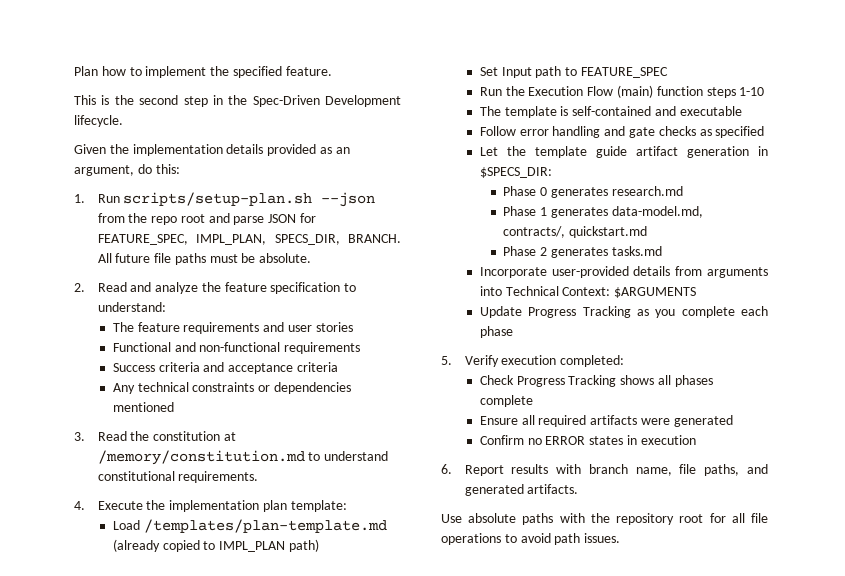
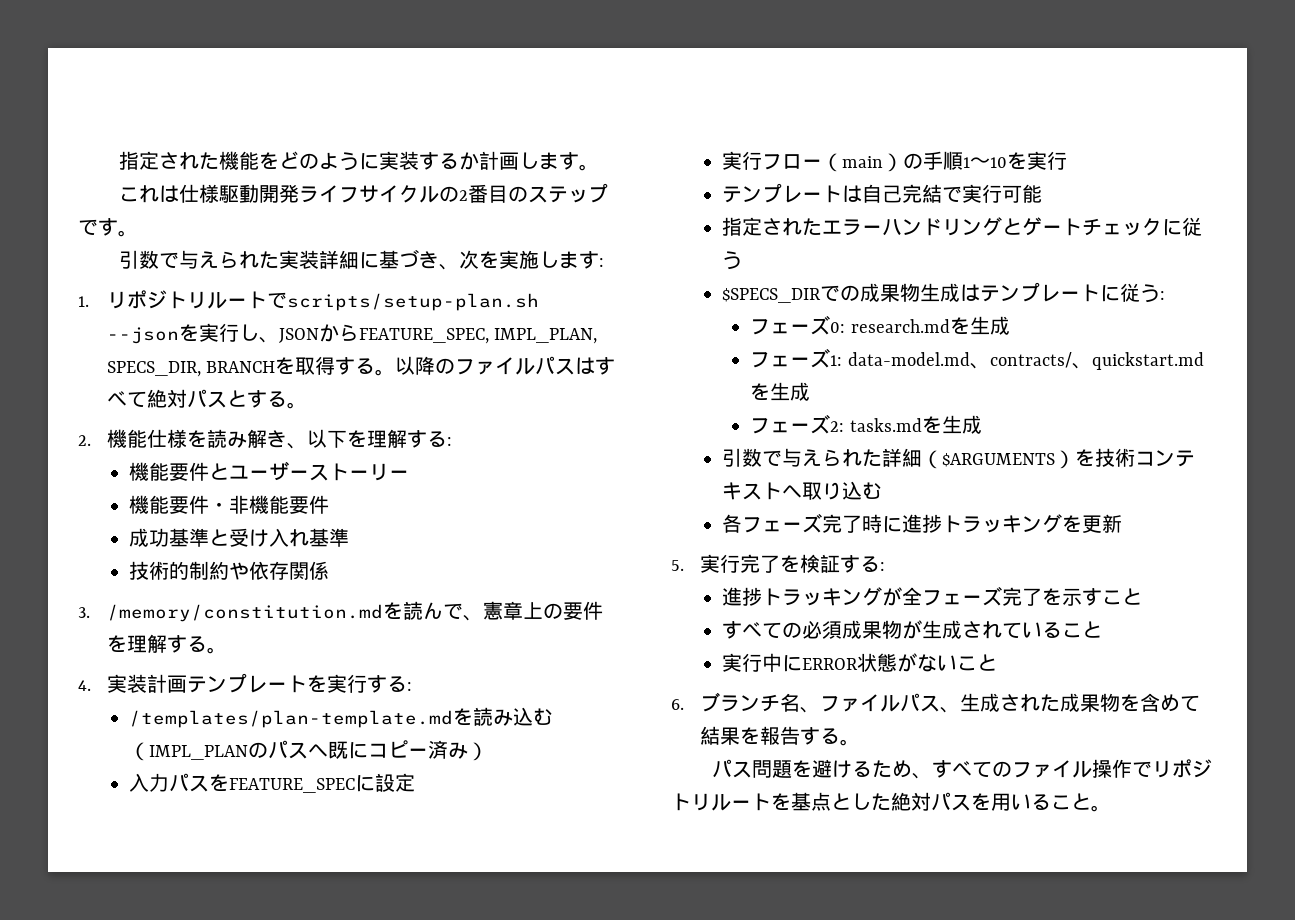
- Plan how to implement the specified feature.
- This is the second step in the Spec-Driven Development lifecycle.
- Given the implementation details provided as an argument, do this:
- 1. Run scripts/setup-plan.sh --json from the repo root and parse JSON for FEATURE_SPEC, IMPL_PLAN, SPECS_DIR, BRANCH. All future file paths must be absolute.
- 2. Read and analyze the feature specification to understand:
- The feature requirements and user stories
- Functional and non-functional requirements
- Success criteria and acceptance criteria
- Any technical constraints or dependencies mentioned
- 3. Read the constitution at /memory/constitution.md to understand constitutional requirements.
- 4. Execute the implementation plan template:
- Load /templates/plan-template.md (already copied to IMPL_PLAN path)
- Set Input path to FEATURE_SPEC
- Run the Execution Flow (main) function steps 1-10
- The template is self-contained and executable
- Follow error handling and gate checks as specified
- Let the template guide artifact generation in $SPECS_DIR:
- Phase 0 generates research.md
- Phase 1 generates data-model.md, contracts/, quickstart.md
- Phase 2 generates tasks.md
- Incorporate user-provided details from arguments into Technical Context: $ARGUMENTS
- Update Progress Tracking as you complete each phase
- 5. Verify execution completed:
- Check Progress Tracking shows all phases complete
- Ensure all required artifacts were generated
- Confirm no ERROR states in execution
- 6. Report results with branch name, file paths, and generated artifacts.
- Use absolute paths with the repository root for all file operations to avoid path issues.
+ 指定された機能をどのように実装するか計画します。
+ これは仕様駆動開発ライフサイクルの2番目のステップです。
+ 引数で与えられた実装詳細に基づき、次を実施します:
+ 1.リポジトリルートでscripts/setup-plan.sh --jsonを実行し、JSONからFEATURE_SPEC, IMPL_PLAN, SPECS_DIR, BRANCHを取得する。以降のファイルパスはすべて絶対パスとする。
+ 2.機能仕様を読み解き、以下を理解する:
+ 機能要件とユーザーストーリー
+ 機能要件・非機能要件
+ 成功基準と受け入れ基準
+ 技術的制約や依存関係
+ 3. /memory/constitution.mdを読んで、憲章上の要件を理解する。
+ 4.実装計画テンプレートを実行する:
+ /templates/plan-template.mdを読み込む（IMPL_PLANのパスへ既にコピー済み）
+ 入力パスをFEATURE_SPECに設定
+ 実行フロー（main）の手順1〜10を実行
+ テンプレートは自己完結で実行可能
+ 指定されたエラーハンドリングとゲートチェックに従う
+ $SPECS_DIRでの成果物生成はテンプレートに従う:
+ フェーズ0: research.mdを生成
+ フェーズ1: data-model.md、contracts/、quickstart.mdを生成
+ フェーズ2: tasks.mdを生成
+ 引数で与えられた詳細（$ARGUMENTS）を技術コンテキストへ取り込む
+ 各フェーズ完了時に進捗トラッキングを更新
+ 5.実行完了を検証する:
+ 進捗トラッキングが全フェーズ完了を示すこと
+ すべての必須成果物が生成されていること
+ 実行中にERROR状態がないこと
+ 6.ブランチ名、ファイルパス、生成された成果物を含めて結果を報告する。
+ パス問題を避けるため、すべてのファイル操作でリポジトリルートを基点とした絶対パスを用いること。

